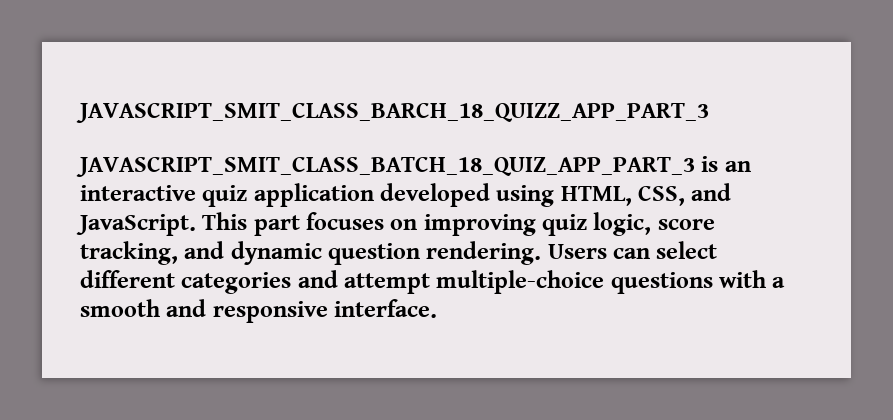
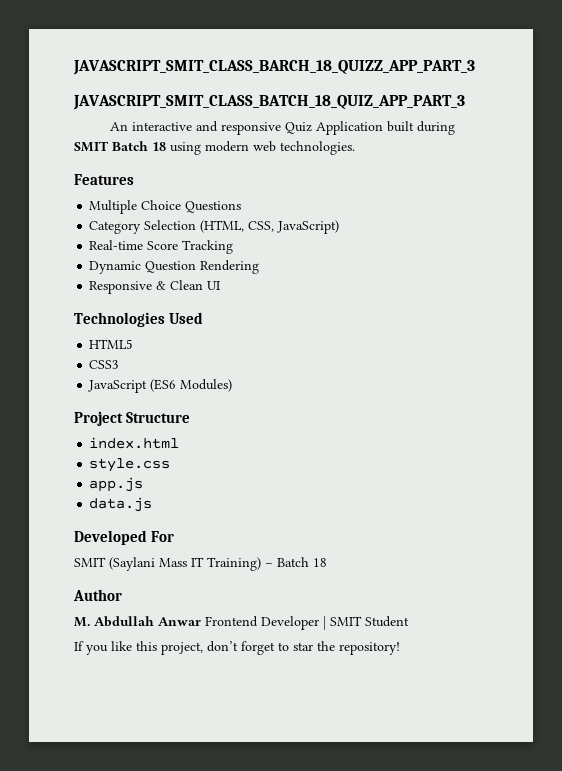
- JAVASCRIPT_SMIT_CLASS_BATCH_18_QUIZ_APP_PART_3 is an interactive quiz application developed using HTML, CSS, and JavaScript. This part focuses on improving quiz logic, score tracking, and dynamic question rendering. Users can select different categories and attempt multiple-choice questions with a smooth and responsive interface.
+ JAVASCRIPT_SMIT_CLASS_BATCH_18_QUIZ_APP_PART_3
+ An interactive and responsive Quiz Application built during SMIT Batch 18 using modern web technologies.
+ Features
+ Multiple Choice Questions
+ Category Selection (HTML, CSS, JavaScript)
+ Real-time Score Tracking
+ Dynamic Question Rendering
+ Responsive & Clean UI
+ Technologies Used
+ HTML5
+ CSS3
+ JavaScript (ES6 Modules)
+ Project Structure
+ index.html
+ style.css
+ app.js
+ data.js
+ Developed For
+ SMIT (Saylani Mass IT Training) – Batch 18
+ Author
+ M. Abdullah Anwar Frontend Developer | SMIT Student
+ If you like this project, don’t forget to star the repository!

